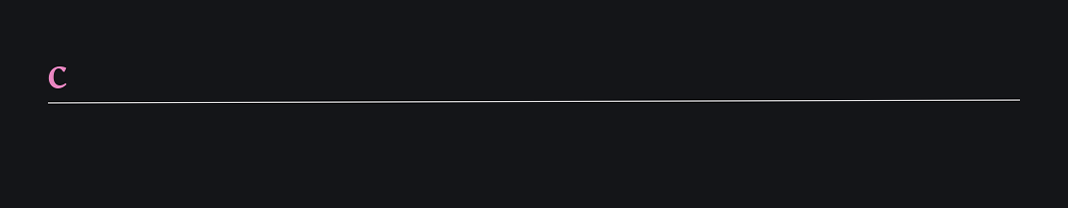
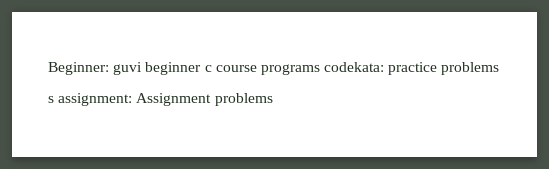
- C
+ Beginner: guvi beginner c course programs codekata: practice problems
+ s assignment: Assignment problems

